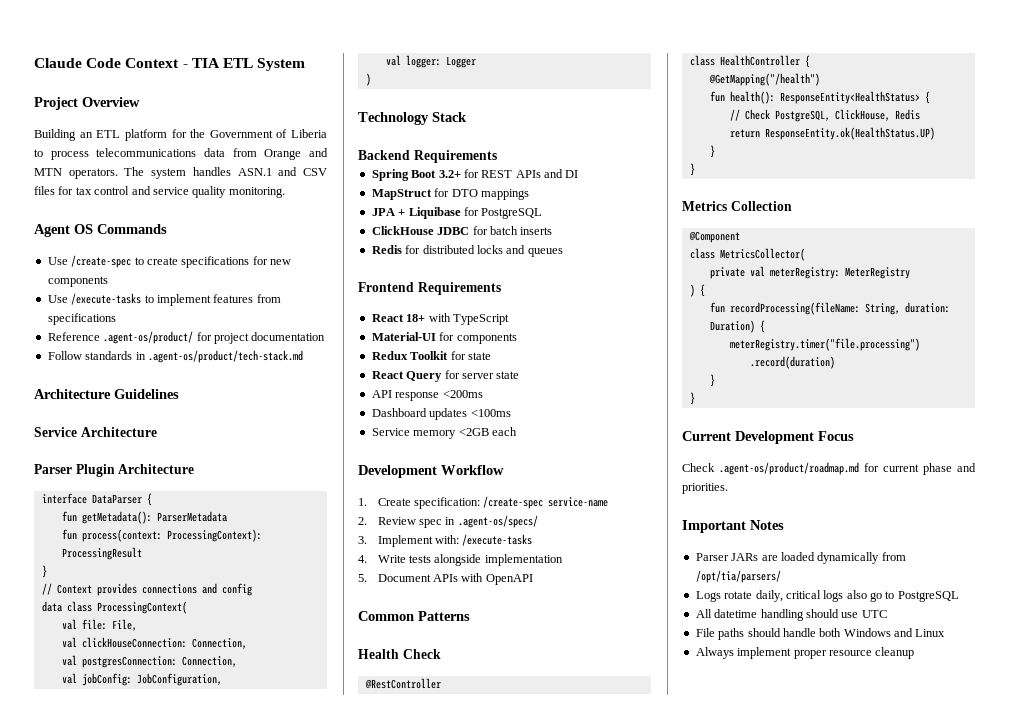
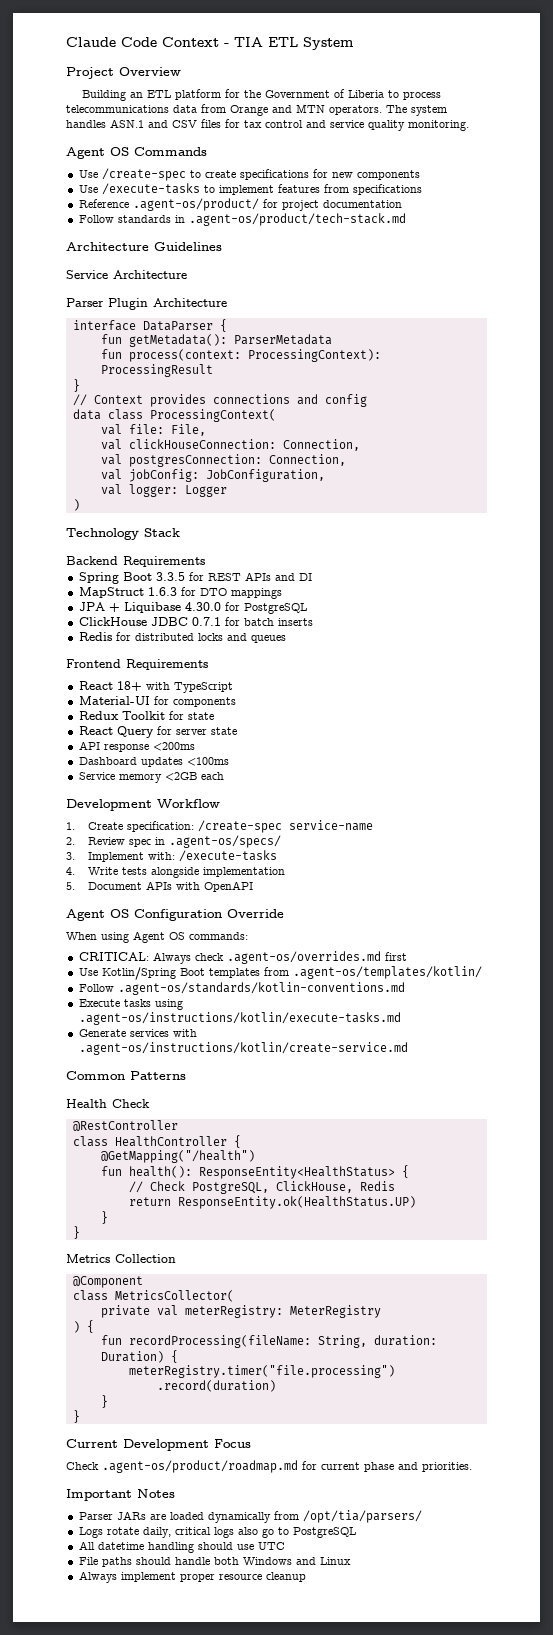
- Spring Boot 3.2+ for REST APIs and DI
+ Spring Boot 3.3.5 for REST APIs and DI
- MapStruct for DTO mappings
+ MapStruct 1.6.3 for DTO mappings
- JPA + Liquibase for PostgreSQL
+ JPA + Liquibase 4.30.0 for PostgreSQL
- ClickHouse JDBC for batch inserts
+ ClickHouse JDBC 0.7.1 for batch inserts
+ Agent OS Configuration Override
+ When using Agent OS commands:
+ CRITICAL: Always check .agent-os/overrides.md first
+ Use Kotlin/Spring Boot templates from .agent-os/templates/kotlin/
+ Follow .agent-os/standards/kotlin-conventions.md
+ Execute tasks using .agent-os/instructions/kotlin/execute-tasks.md
+ Generate services with .agent-os/instructions/kotlin/create-service.md

